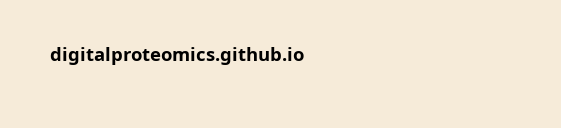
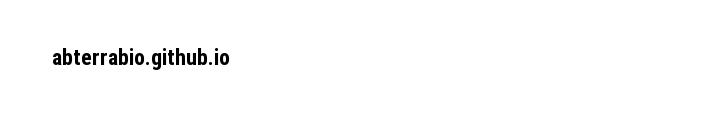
- digitalproteomics.github.io
+ abterrabio.github.io

